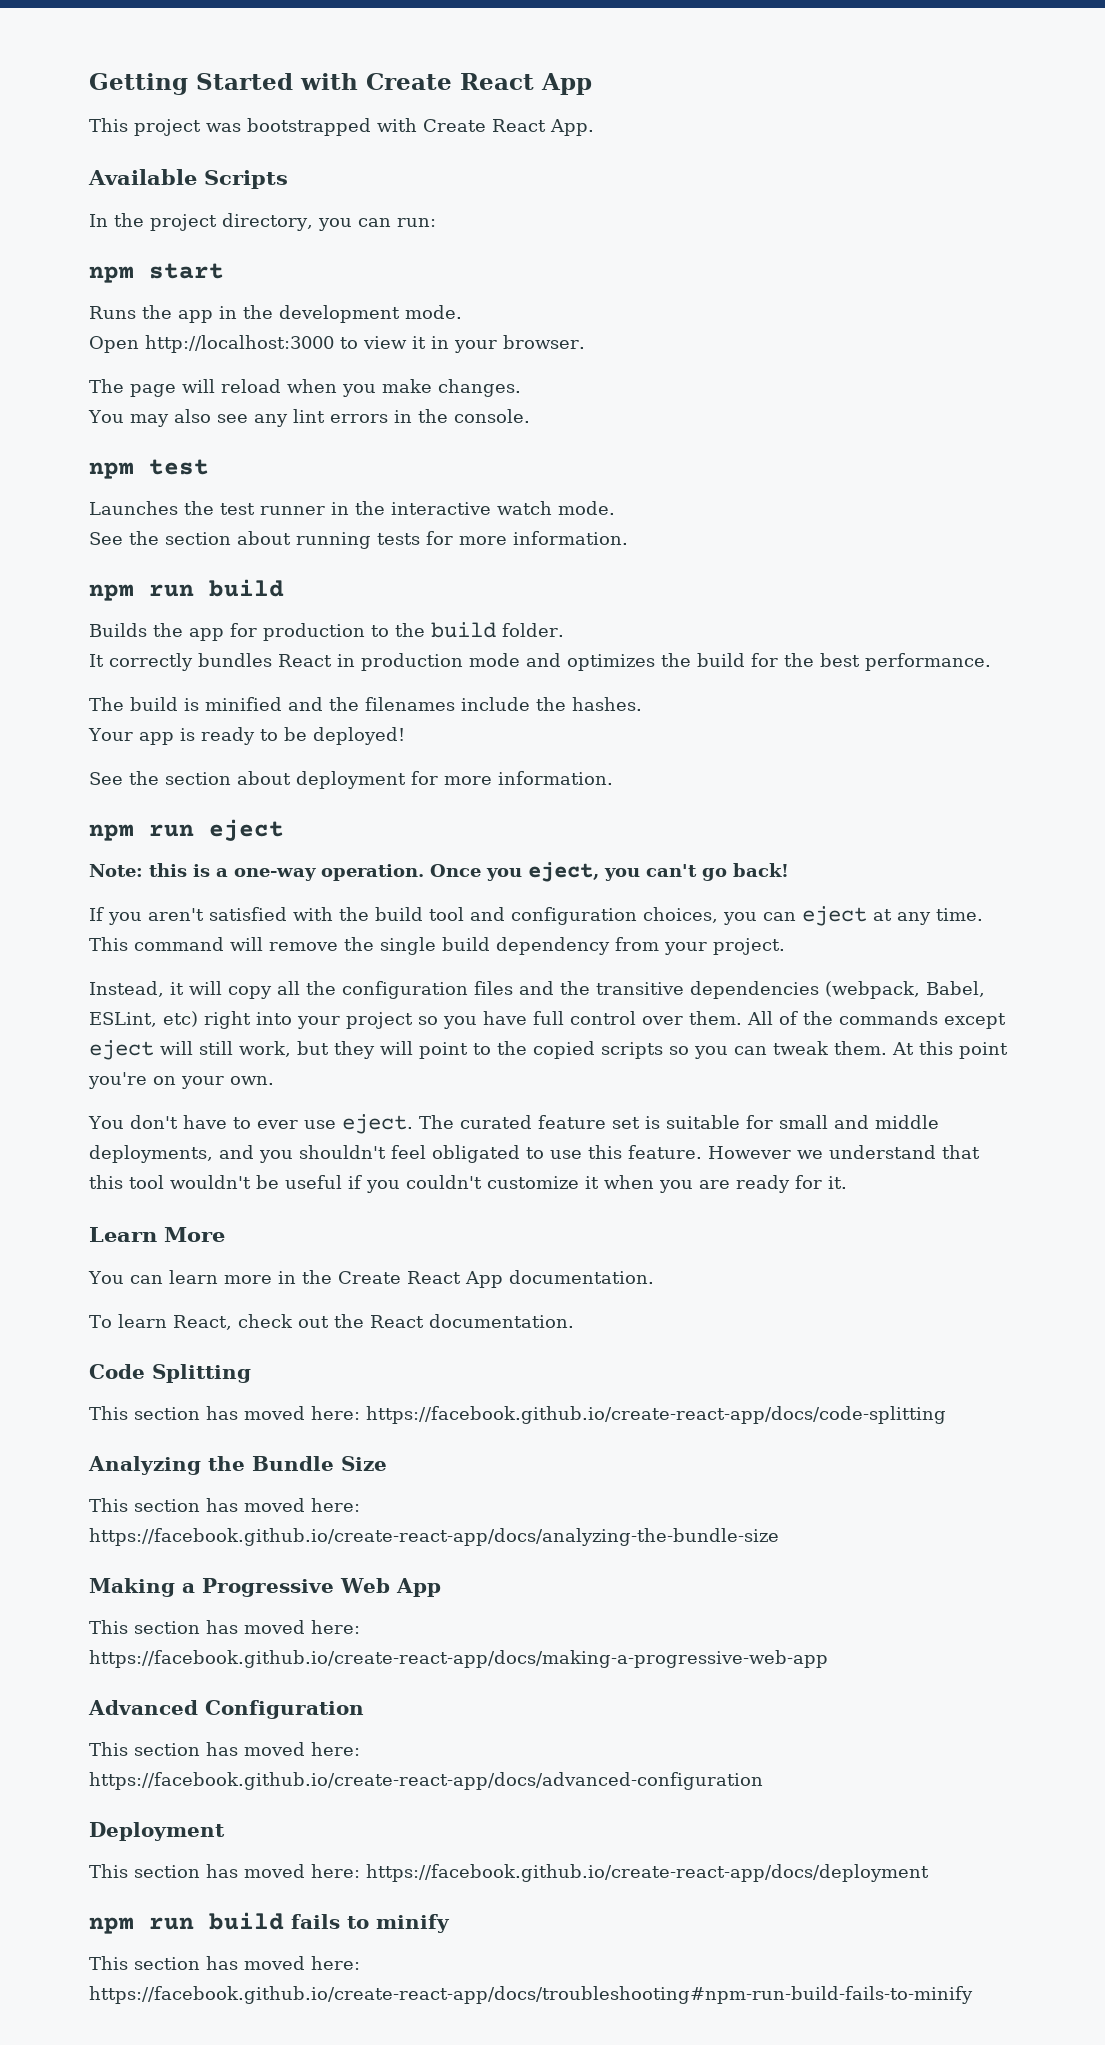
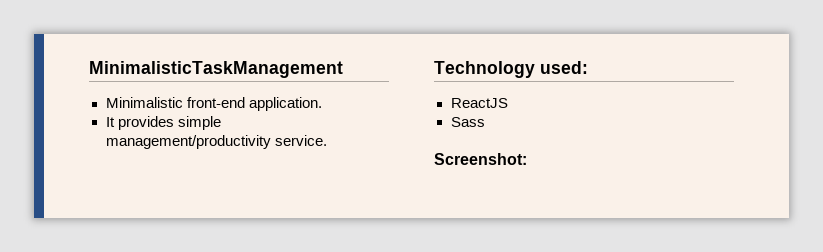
- Getting Started with Create React App
- This project was bootstrapped with Create React App.
- Available Scripts
- In the project directory, you can run:
- npm start
- Runs the app in the development mode.
- Open http://localhost:3000 to view it in your browser.
- The page will reload when you make changes.
- You may also see any lint errors in the console.
- npm test
- Launches the test runner in the interactive watch mode.
- See the section about running tests for more information.
- npm run build
- Builds the app for production to the build folder.
- It correctly bundles React in production mode and optimizes the build for the best performance.
- The build is minified and the filenames include the hashes.
- Your app is ready to be deployed!
- See the section about deployment for more information.
- npm run eject
- Note: this is a one-way operation. Once you eject, you can't go back!
- If you aren't satisfied with the build tool and configuration choices, you can eject at any time. This command will remove the single build dependency from your project.
- Instead, it will copy all the configuration files and the transitive dependencies (webpack, Babel, ESLint, etc) right into your project so you have full control over them. All of the commands except eject will still work, but they will point to the copied scripts so you can tweak them. At this point you're on your own.
- You don't have to ever use eject. The curated feature set is suitable for small and middle deployments, and you shouldn't feel obligated to use this feature. However we understand that this tool wouldn't be useful if you couldn't customize it when you are ready for it.
- Learn More
- You can learn more in the Create React App documentation.
- To learn React, check out the React documentation.
- Code Splitting
- This section has moved here: https://facebook.github.io/create-react-app/docs/code-splitting
- Analyzing the Bundle Size
- This section has moved here: https://facebook.github.io/create-react-app/docs/analyzing-the-bundle-size
- Making a Progressive Web App
- This section has moved here: https://facebook.github.io/create-react-app/docs/making-a-progressive-web-app
- Advanced Configuration
- This section has moved here: https://facebook.github.io/create-react-app/docs/advanced-configuration
- Deployment
- This section has moved here: https://facebook.github.io/create-react-app/docs/deployment
- npm run build fails to minify
- This section has moved here: https://facebook.github.io/create-react-app/docs/troubleshooting#npm-run-build-fails-to-minify
+ MinimalisticTaskManagement
+ Minimalistic front-end application.
+ It provides simple management/productivity service.
+ Technology used:
+ ReactJS
+ Sass
+ Screenshot:

